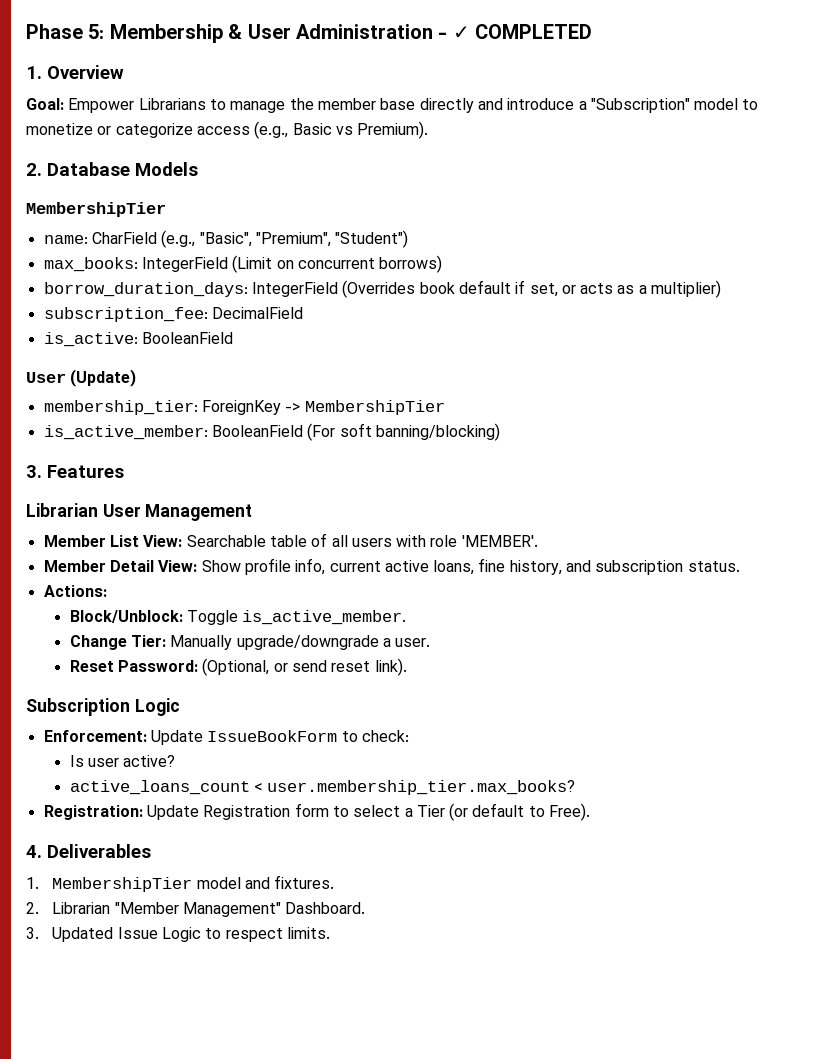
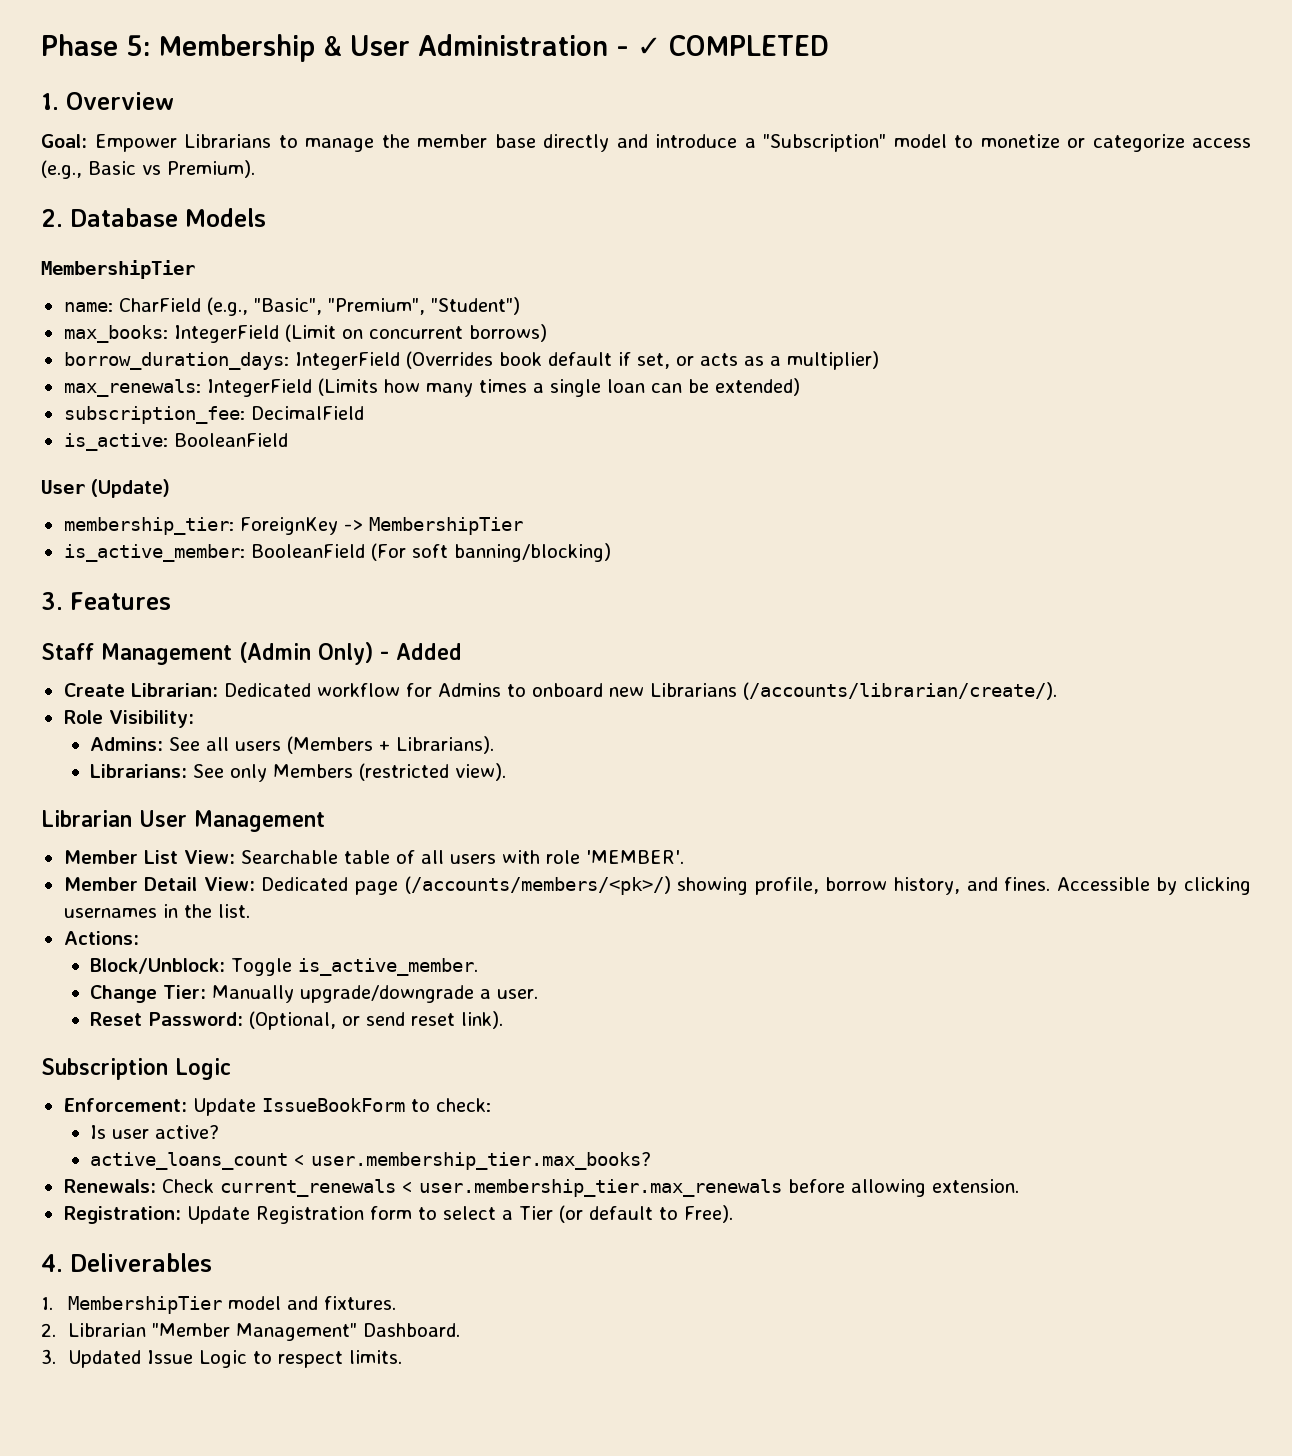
+ max_renewals: IntegerField (Limits how many times a single loan can be extended)
+ Staff Management (Admin Only) - Added
+ Create Librarian: Dedicated workflow for Admins to onboard new Librarians (/accounts/librarian/create/).
+ Role Visibility:
+ Admins: See all users (Members + Librarians).
+ Librarians: See only Members (restricted view).
- Member Detail View: Show profile info, current active loans, fine history, and subscription status.
+ Member Detail View: Dedicated page (/accounts/members/<pk>/) showing profile, borrow history, and fines. Accessible by clicking usernames in the list.
+ Renewals: Check current_renewals < user.membership_tier.max_renewals before allowing extension.

